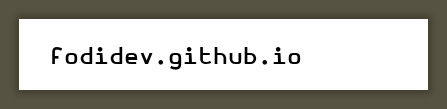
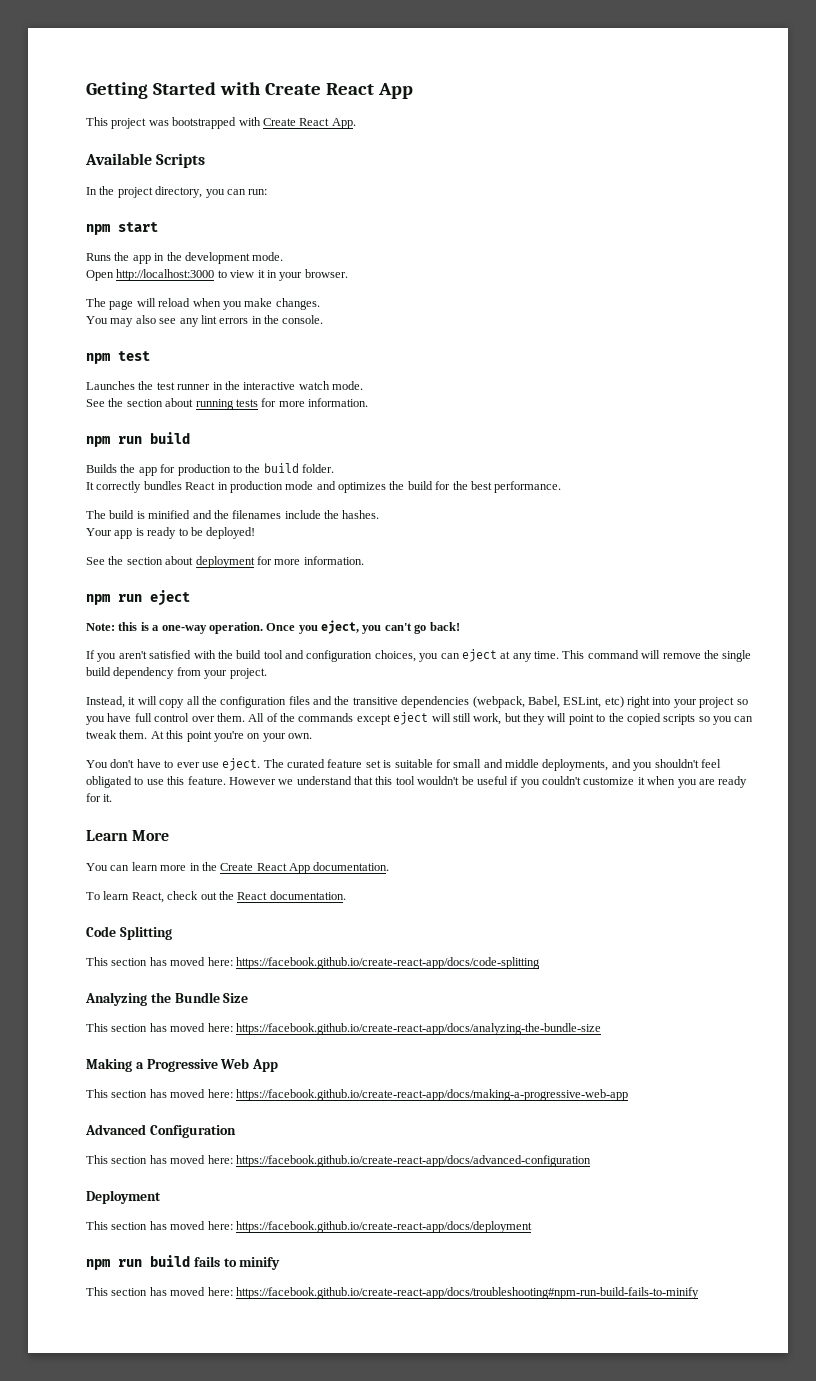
- fodidev.github.io
+ Getting Started with Create React App
+ This project was bootstrapped with Create React App.
+ Available Scripts
+ In the project directory, you can run:
+ npm start
+ Runs the app in the development mode.
+ Open http://localhost:3000 to view it in your browser.
+ The page will reload when you make changes.
+ You may also see any lint errors in the console.
+ npm test
+ Launches the test runner in the interactive watch mode.
+ See the section about running tests for more information.
+ npm run build
+ Builds the app for production to the build folder.
+ It correctly bundles React in production mode and optimizes the build for the best performance.
+ The build is minified and the filenames include the hashes.
+ Your app is ready to be deployed!
+ See the section about deployment for more information.
+ npm run eject
+ Note: this is a one-way operation. Once you eject, you can't go back!
+ If you aren't satisfied with the build tool and configuration choices, you can eject at any time. This command will remove the single build dependency from your project.
+ Instead, it will copy all the configuration files and the transitive dependencies (webpack, Babel, ESLint, etc) right into your project so you have full control over them. All of the commands except eject will still work, but they will point to the copied scripts so you can tweak them. At this point you're on your own.
+ You don't have to ever use eject. The curated feature set is suitable for small and middle deployments, and you shouldn't feel obligated to use this feature. However we understand that this tool wouldn't be useful if you couldn't customize it when you are ready for it.
+ Learn More
+ You can learn more in the Create React App documentation.
+ To learn React, check out the React documentation.
+ Code Splitting
+ This section has moved here: https://facebook.github.io/create-react-app/docs/code-splitting
+ Analyzing the Bundle Size
+ This section has moved here: https://facebook.github.io/create-react-app/docs/analyzing-the-bundle-size
+ Making a Progressive Web App
+ This section has moved here: https://facebook.github.io/create-react-app/docs/making-a-progressive-web-app
+ Advanced Configuration
+ This section has moved here: https://facebook.github.io/create-react-app/docs/advanced-configuration
+ Deployment
+ This section has moved here: https://facebook.github.io/create-react-app/docs/deployment
+ npm run build fails to minify
+ This section has moved here: https://facebook.github.io/create-react-app/docs/troubleshooting#npm-run-build-fails-to-minify

